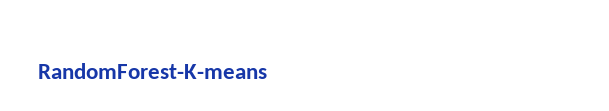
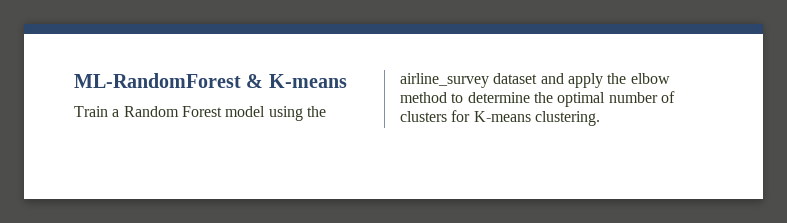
- RandomForest-K-means
+ ML-RandomForest & K-means
+ Train a Random Forest model using the airline_survey dataset and apply the elbow method to determine the optimal number of clusters for K-means clustering.

